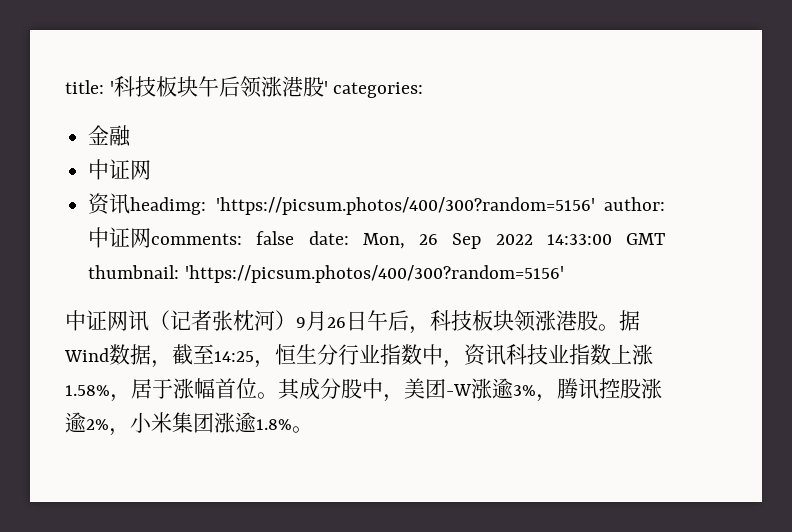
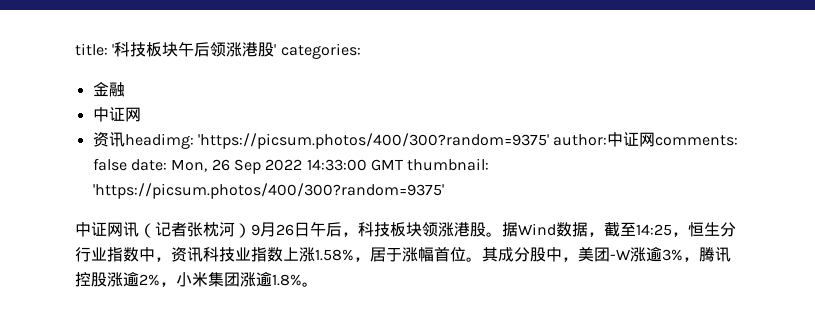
- 资讯headimg: 'https://picsum.photos/400/300?random=5156' author:中证网comments: false date: Mon, 26 Sep 2022 14:33:00 GMT thumbnail: 'https://picsum.photos/400/300?random=5156'
+ 资讯headimg: 'https://picsum.photos/400/300?random=9375' author:中证网comments: false date: Mon, 26 Sep 2022 14:33:00 GMT thumbnail: 'https://picsum.photos/400/300?random=9375'

